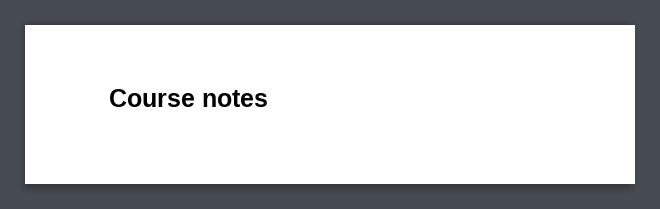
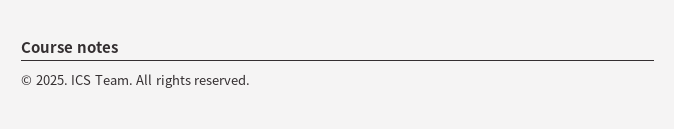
+ © 2025. ICS Team. All rights reserved.

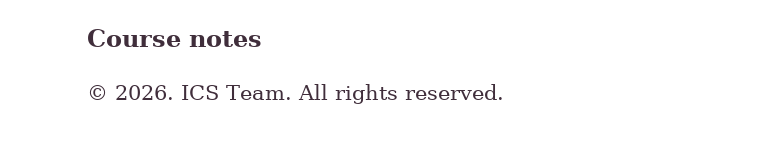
- © 2025.
+ © 2026.

